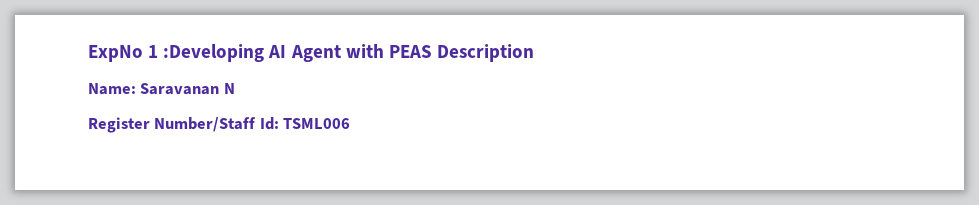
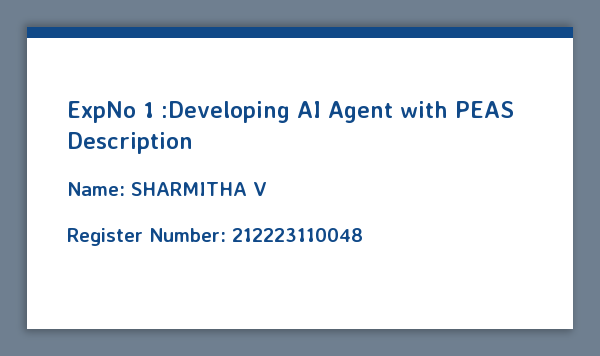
- Name: Saravanan N
+ Name: SHARMITHA V
- Register Number/Staff Id: TSML006
+ Register Number: 212223110048

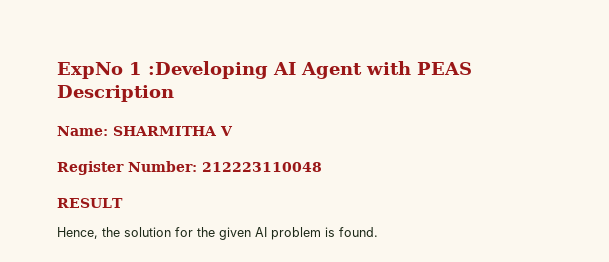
+ RESULT
+ Hence, the solution for the given AI problem is found.

